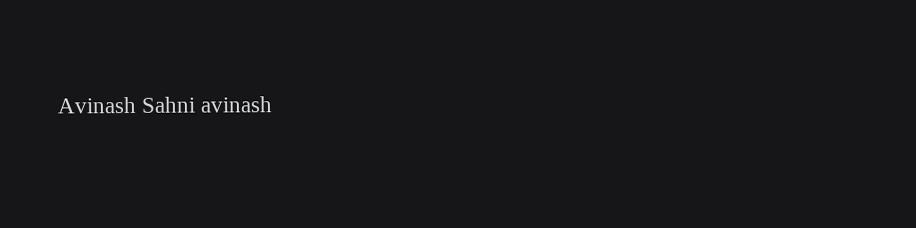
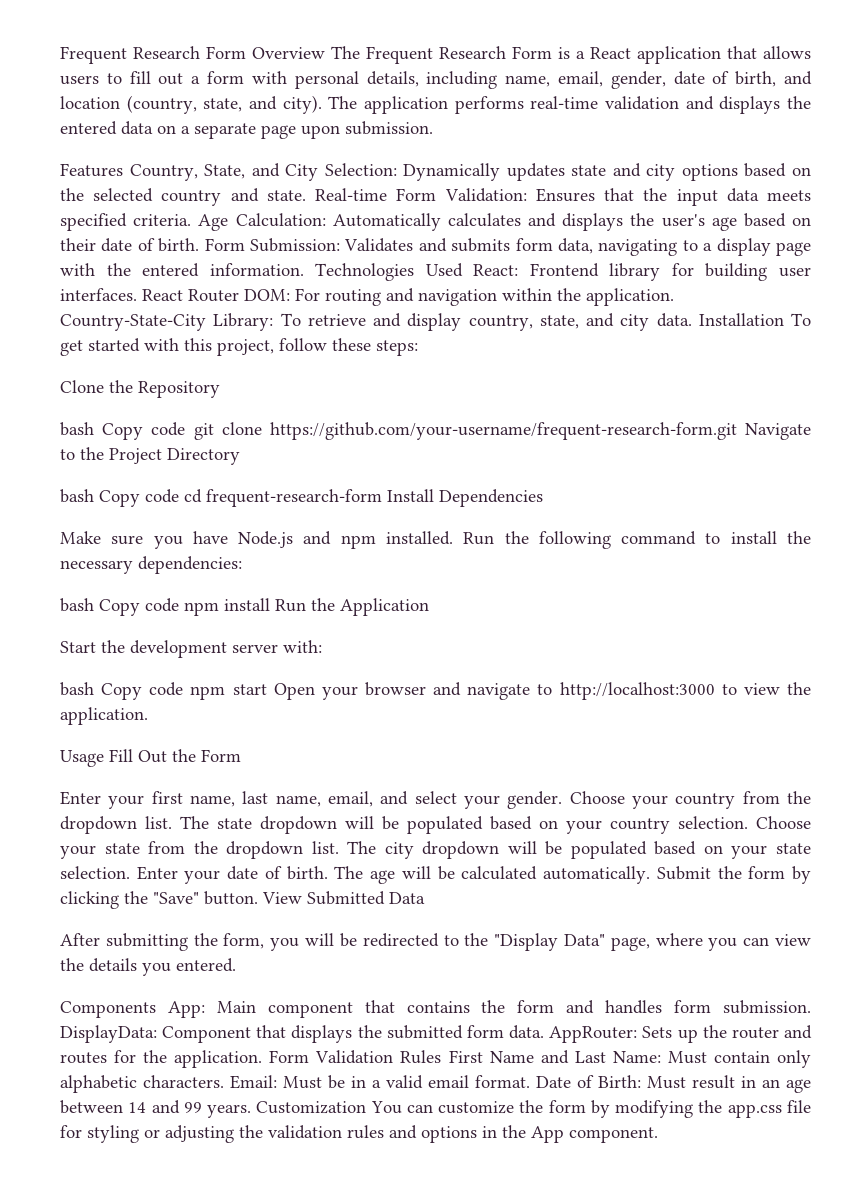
- Avinash Sahni avinash
+ Frequent Research Form Overview The Frequent Research Form is a React application that allows users to fill out a form with personal details, including name, email, gender, date of birth, and location (country, state, and city). The application performs real-time validation and displays the entered data on a separate page upon submission.
+ Features Country, State, and City Selection: Dynamically updates state and city options based on the selected country and state. Real-time Form Validation: Ensures that the input data meets specified criteria. Age Calculation: Automatically calculates and displays the user's age based on their date of birth. Form Submission: Validates and submits form data, navigating to a display page with the entered information. Technologies Used React: Frontend library for building user interfaces. React Router DOM: For routing and navigation within the application. Country-State-City Library: To retrieve and display country, state, and city data. Installation To get started with this project, follow these steps:
+ Clone the Repository
+ bash Copy code git clone https://github.com/your-username/frequent-research-form.git Navigate to the Project Directory
+ bash Copy code cd frequent-research-form Install Dependencies
+ Make sure you have Node.js and npm installed. Run the following command to install the necessary dependencies:
+ bash Copy code npm install Run the Application
+ Start the development server with:
+ bash Copy code npm start Open your browser and navigate to http://localhost:3000 to view the application.
+ Usage Fill Out the Form
+ Enter your first name, last name, email, and select your gender. Choose your country from the dropdown list. The state dropdown will be populated based on your country selection. Choose your state from the dropdown list. The city dropdown will be populated based on your state selection. Enter your date of birth. The age will be calculated automatically. Submit the form by clicking the "Save" button. View Submitted Data
+ After submitting the form, you will be redirected to the "Display Data" page, where you can view the details you entered.
+ Components App: Main component that contains the form and handles form submission. DisplayData: Component that displays the submitted form data. AppRouter: Sets up the router and routes for the application. Form Validation Rules First Name and Last Name: Must contain only alphabetic characters. Email: Must be in a valid email format. Date of Birth: Must result in an age between 14 and 99 years. Customization You can customize the form by modifying the app.css file for styling or adjusting the validation rules and options in the App component.

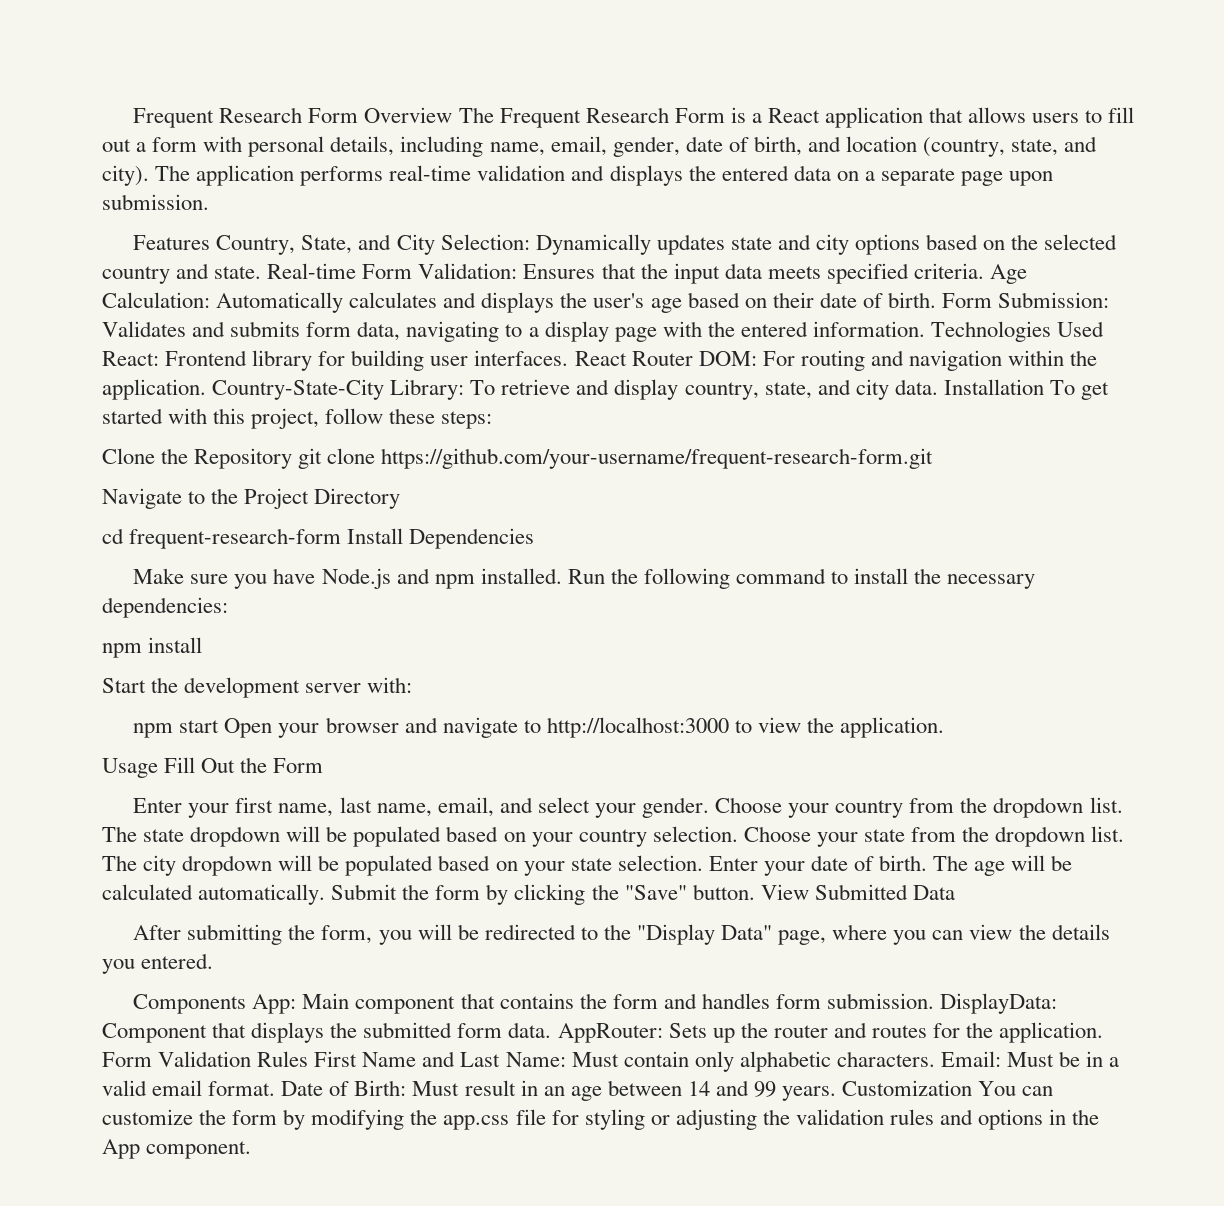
- Clone the Repository
- bash Copy code git clone https://github.com/your-username/frequent-research-form.git Navigate to the Project Directory
+ Clone the Repository git clone https://github.com/your-username/frequent-research-form.git
+ Navigate to the Project Directory
- bash Copy code cd frequent-research-form Install Dependencies
+ cd frequent-research-form Install Dependencies
- bash Copy code npm install Run the Application
+ npm install
- bash Copy code npm start Open your browser and navigate to http://localhost:3000 to view the application.
+ npm start Open your browser and navigate to http://localhost:3000 to view the application.

